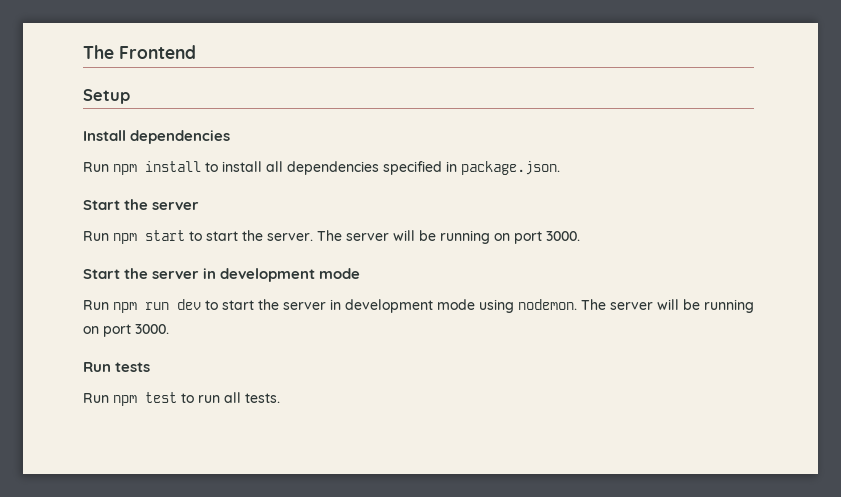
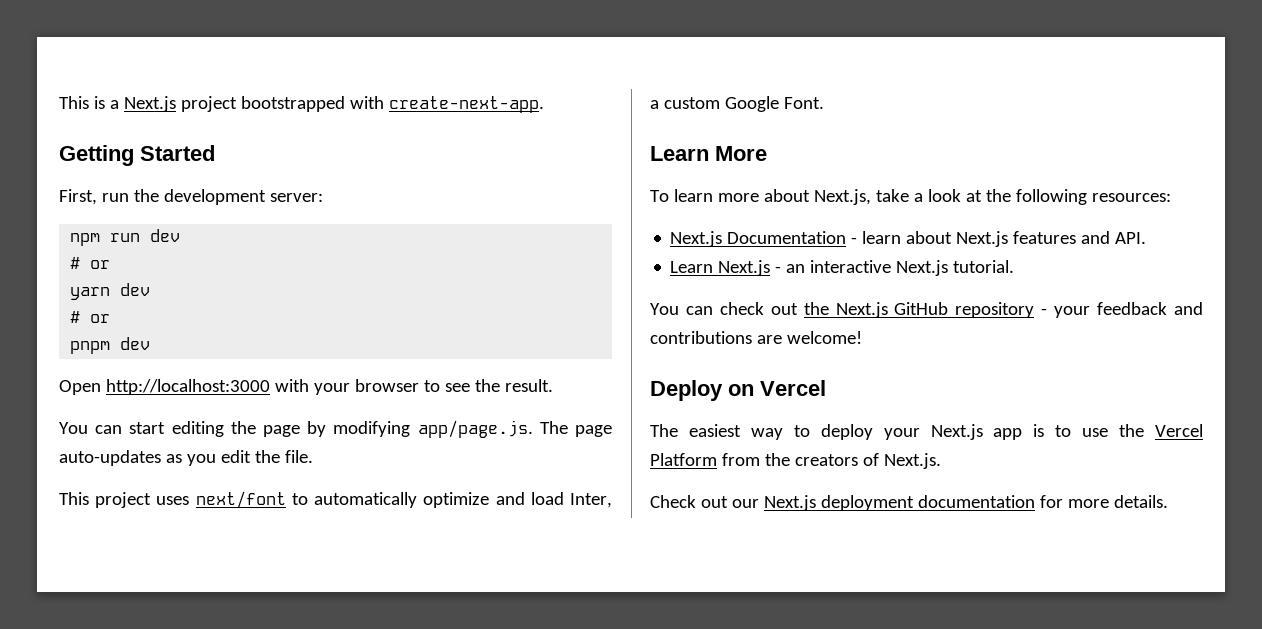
- The Frontend
- Setup
- Install dependencies
- Run npm install to install all dependencies specified in package.json.
- Start the server
- Run npm start to start the server. The server will be running on port 3000.
- Start the server in development mode
- Run npm run dev to start the server in development mode using nodemon. The server will be running on port 3000.
- Run tests
- Run npm test to run all tests.
+ This is a Next.js project bootstrapped with create-next-app.
+ Getting Started
+ First, run the development server:
+ npm run dev
+ # or
+ yarn dev
+ # or
+ pnpm dev
+ Open http://localhost:3000 with your browser to see the result.
+ You can start editing the page by modifying app/page.js. The page auto-updates as you edit the file.
+ This project uses next/font to automatically optimize and load Inter, a custom Google Font.
+ Learn More
+ To learn more about Next.js, take a look at the following resources:
+ Next.js Documentation - learn about Next.js features and API.
+ Learn Next.js - an interactive Next.js tutorial.
+ You can check out the Next.js GitHub repository - your feedback and contributions are welcome!
+ Deploy on Vercel
+ The easiest way to deploy your Next.js app is to use the Vercel Platform from the creators of Next.js.
+ Check out our Next.js deployment documentation for more details.

